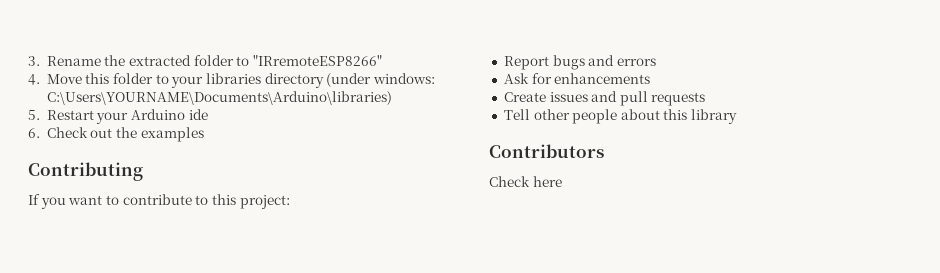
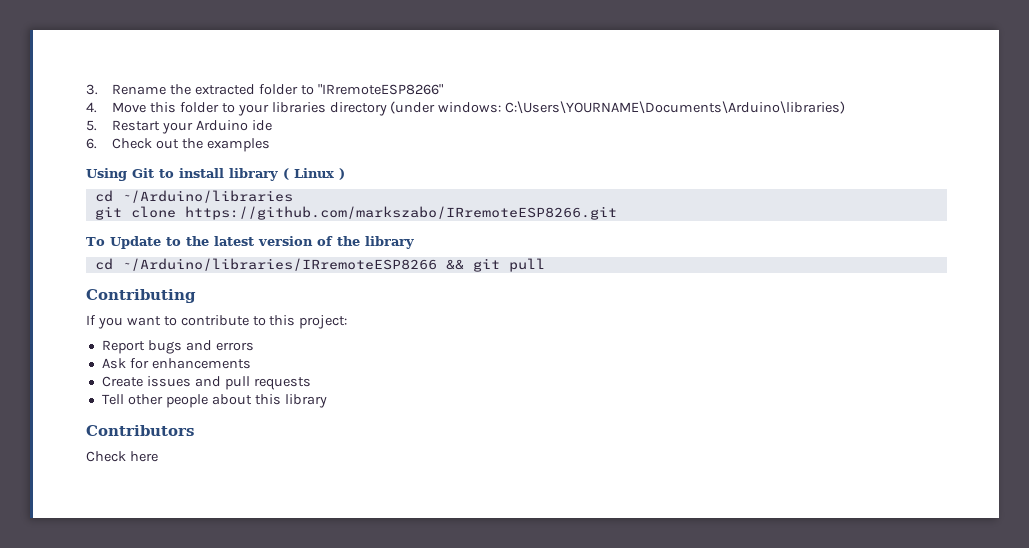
+ Using Git to install library ( Linux )
+ cd ~/Arduino/libraries
+ git clone https://github.com/markszabo/IRremoteESP8266.git
+ To Update to the latest version of the library
+ cd ~/Arduino/libraries/IRremoteESP8266 && git pull

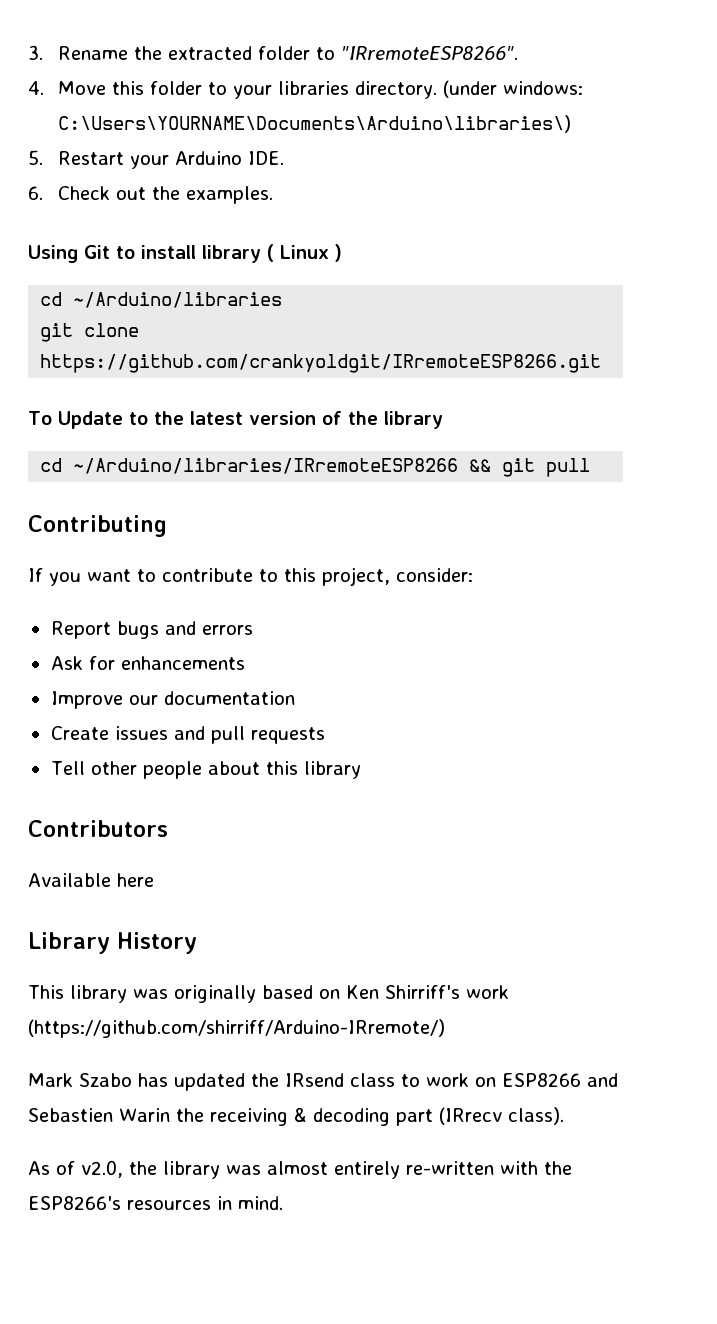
- 3. Rename the extracted folder to "IRremoteESP8266"
+ 3. Rename the extracted folder to "IRremoteESP8266".
- 4. Move this folder to your libraries directory (under windows: C:\Users\YOURNAME\Documents\Arduino\libraries)
+ 4. Move this folder to your libraries directory. (under windows: C:\Users\YOURNAME\Documents\Arduino\libraries\)
- 5. Restart your Arduino ide
+ 5. Restart your Arduino IDE.
- 6. Check out the examples
+ 6. Check out the examples.
- git clone https://github.com/markszabo/IRremoteESP8266.git
+ git clone https://github.com/crankyoldgit/IRremoteESP8266.git
- If you want to contribute to this project:
+ If you want to contribute to this project, consider:
+ Improve our documentation
- Check here
+ Available here
+ Library History
+ This library was originally based on Ken Shirriff's work (https://github.com/shirriff/Arduino-IRremote/)
+ Mark Szabo has updated the IRsend class to work on ESP8266 and Sebastien Warin the receiving & decoding part (IRrecv class).
+ As of v2.0, the library was almost entirely re-written with the ESP8266's resources in mind.

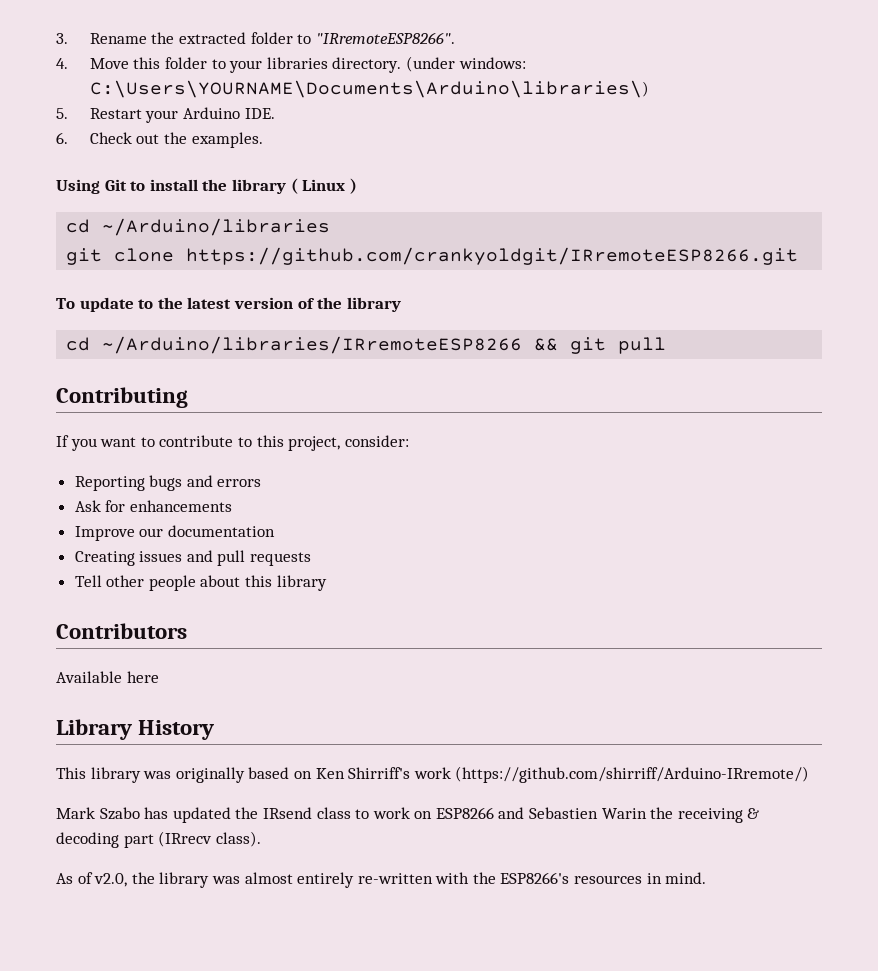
- Using Git to install library ( Linux )
+ Using Git to install the library ( Linux )
- To Update to the latest version of the library
+ To update to the latest version of the library
- Report bugs and errors
+ Reporting bugs and errors
- Create issues and pull requests
+ Creating issues and pull requests

